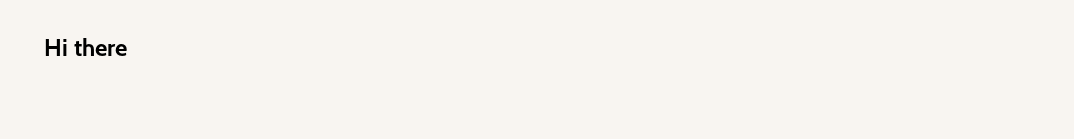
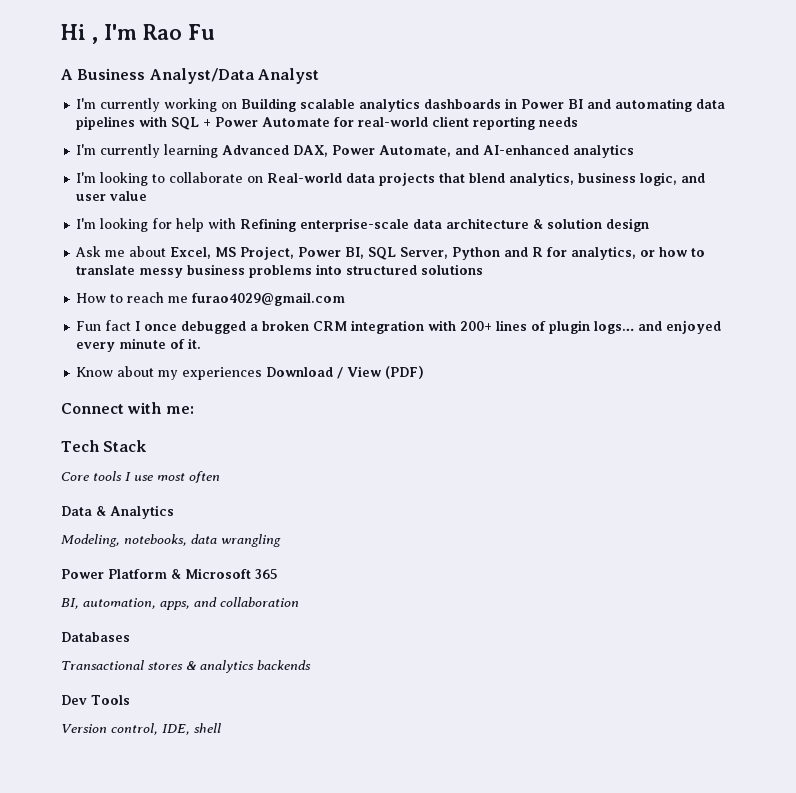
- Hi there
+ Hi , I'm Rao Fu
+ A Business Analyst/Data Analyst
+ I'm currently working on Building scalable analytics dashboards in Power BI and automating data pipelines with SQL + Power Automate for real-world client reporting needs
+ I'm currently learning Advanced DAX, Power Automate, and AI-enhanced analytics
+ I'm looking to collaborate on Real-world data projects that blend analytics, business logic, and user value
+ I'm looking for help with Refining enterprise-scale data architecture & solution design
+ Ask me about Excel, MS Project, Power BI, SQL Server, Python and R for analytics, or how to translate messy business problems into structured solutions
+ How to reach me furao4029@gmail.com
+ Fun fact I once debugged a broken CRM integration with 200+ lines of plugin logs… and enjoyed every minute of it.
+ Know about my experiences Download / View (PDF)
+ Connect with me:
+ Tech Stack
+ Core tools I use most often
+ Data & Analytics
+ Modeling, notebooks, data wrangling
+ Power Platform & Microsoft 365
+ BI, automation, apps, and collaboration
+ Databases
+ Transactional stores & analytics backends
+ Dev Tools
+ Version control, IDE, shell

